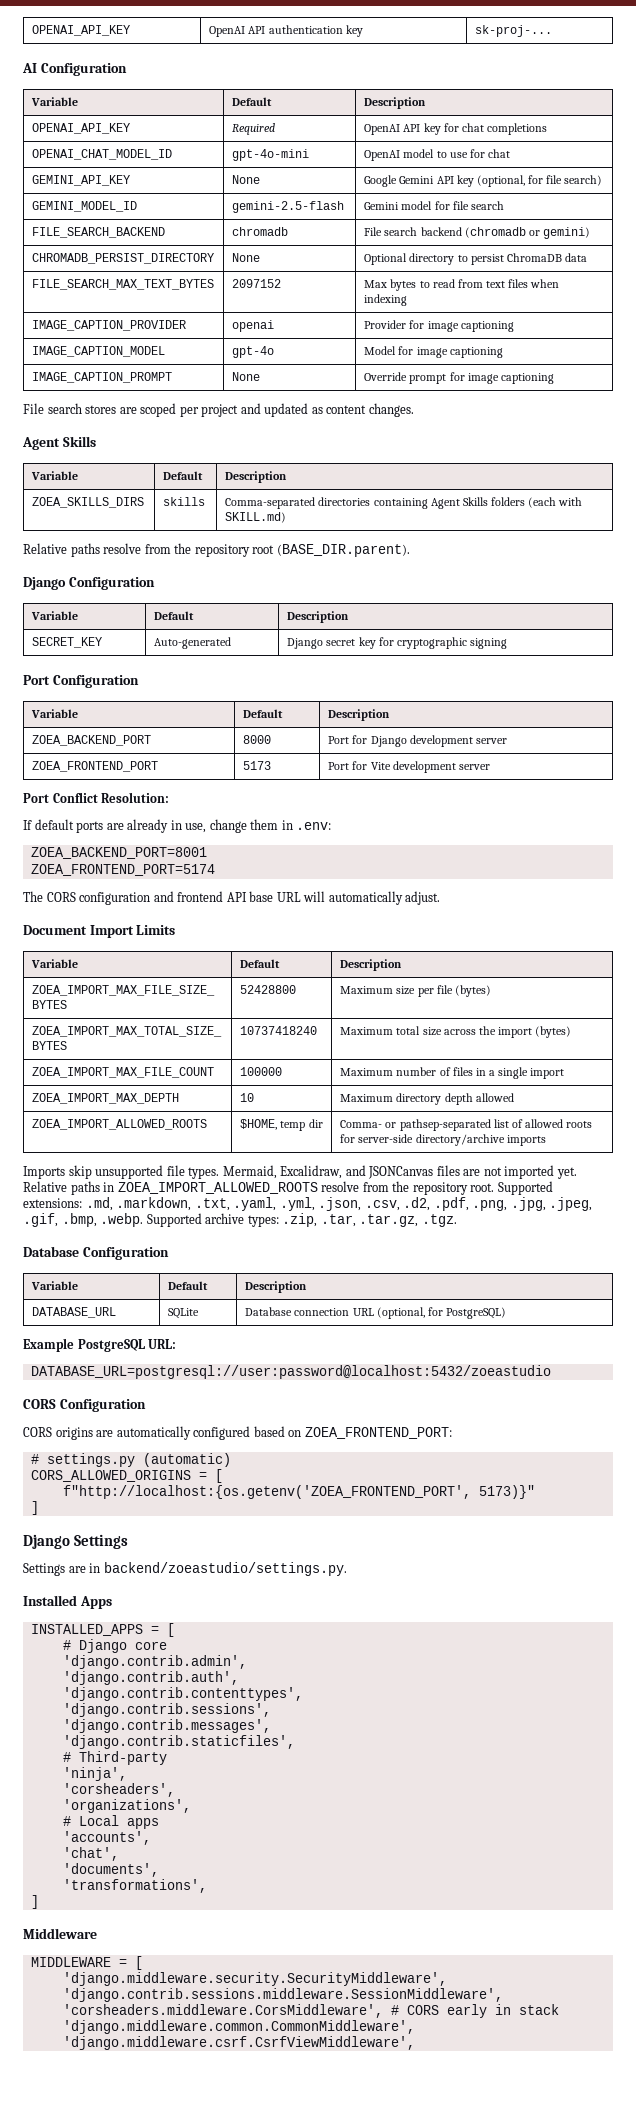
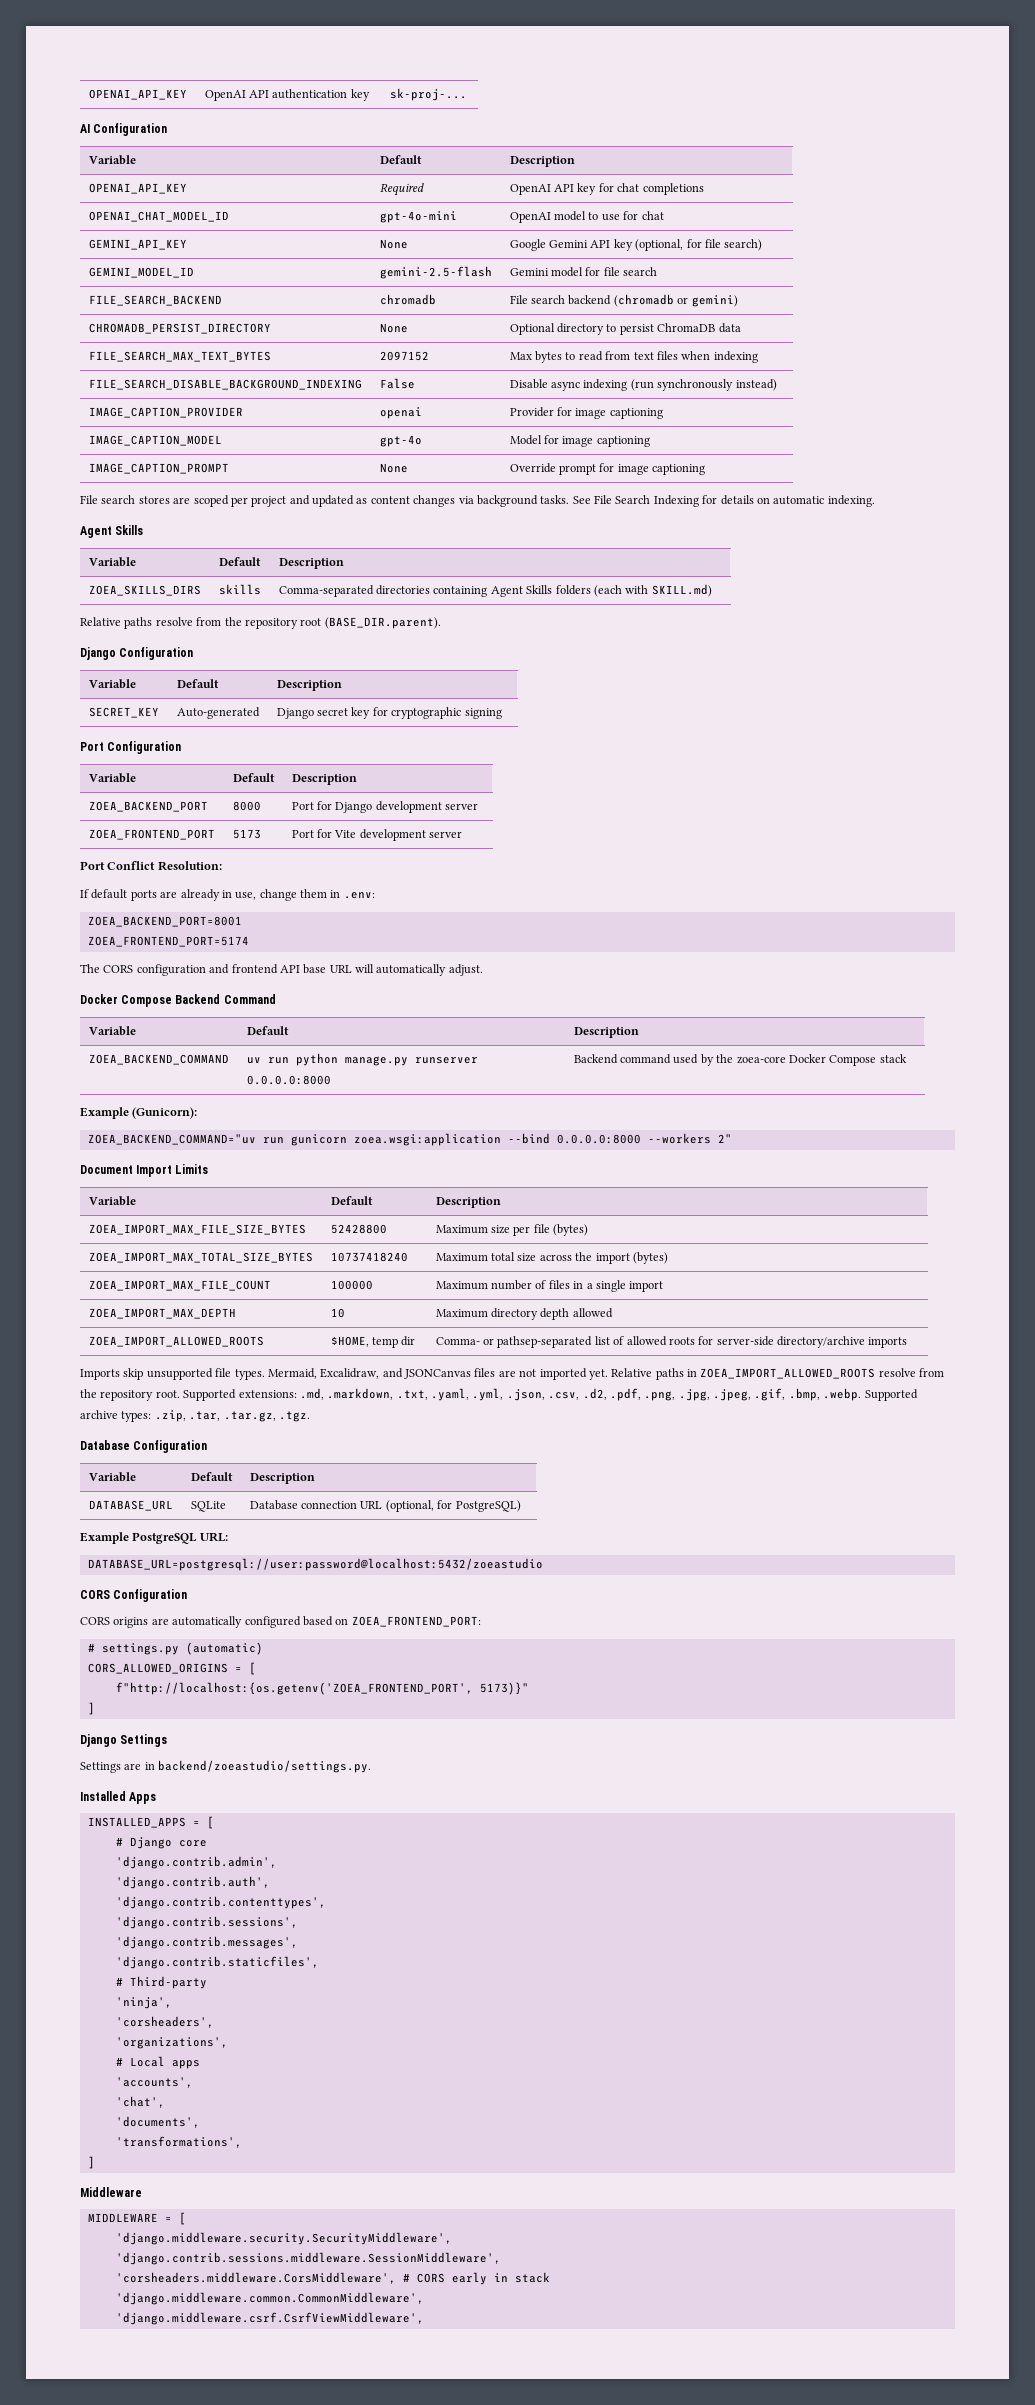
+ FILE_SEARCH_DISABLE_BACKGROUND_INDEXING | False | Disable async indexing (run synchronously instead)
- File search stores are scoped per project and updated as content changes.
+ File search stores are scoped per project and updated as content changes via background tasks. See File Search Indexing for details on automatic indexing.
+ Docker Compose Backend Command
+ Variable | Default | Description
+ ZOEA_BACKEND_COMMAND | uv run python manage.py runserver 0.0.0.0:8000 | Backend command used by the zoea-core Docker Compose stack
+ Example (Gunicorn):
+ ZOEA_BACKEND_COMMAND="uv run gunicorn zoea.wsgi:application --bind 0.0.0.0:8000 --workers 2"

